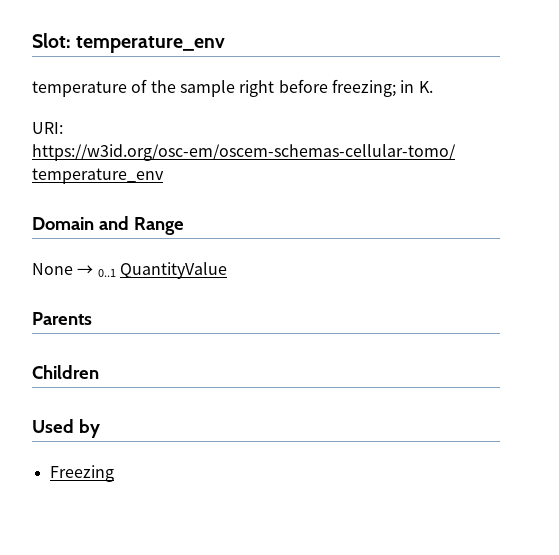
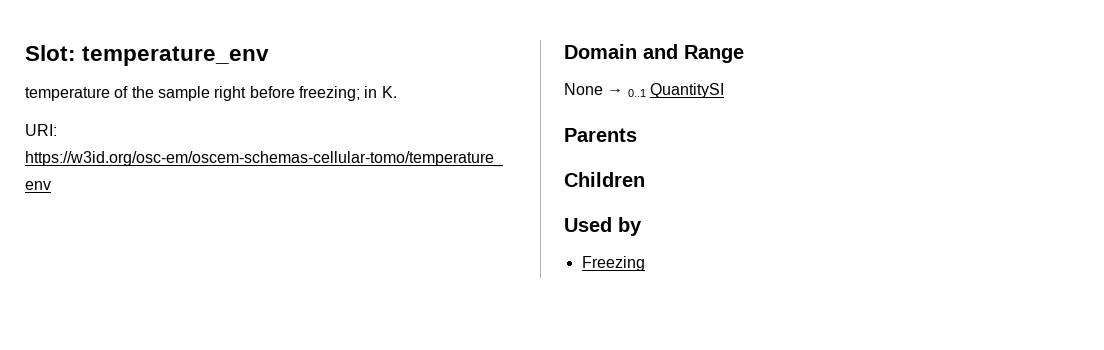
- None → 0..1 QuantityValue
+ None → 0..1 QuantitySI

